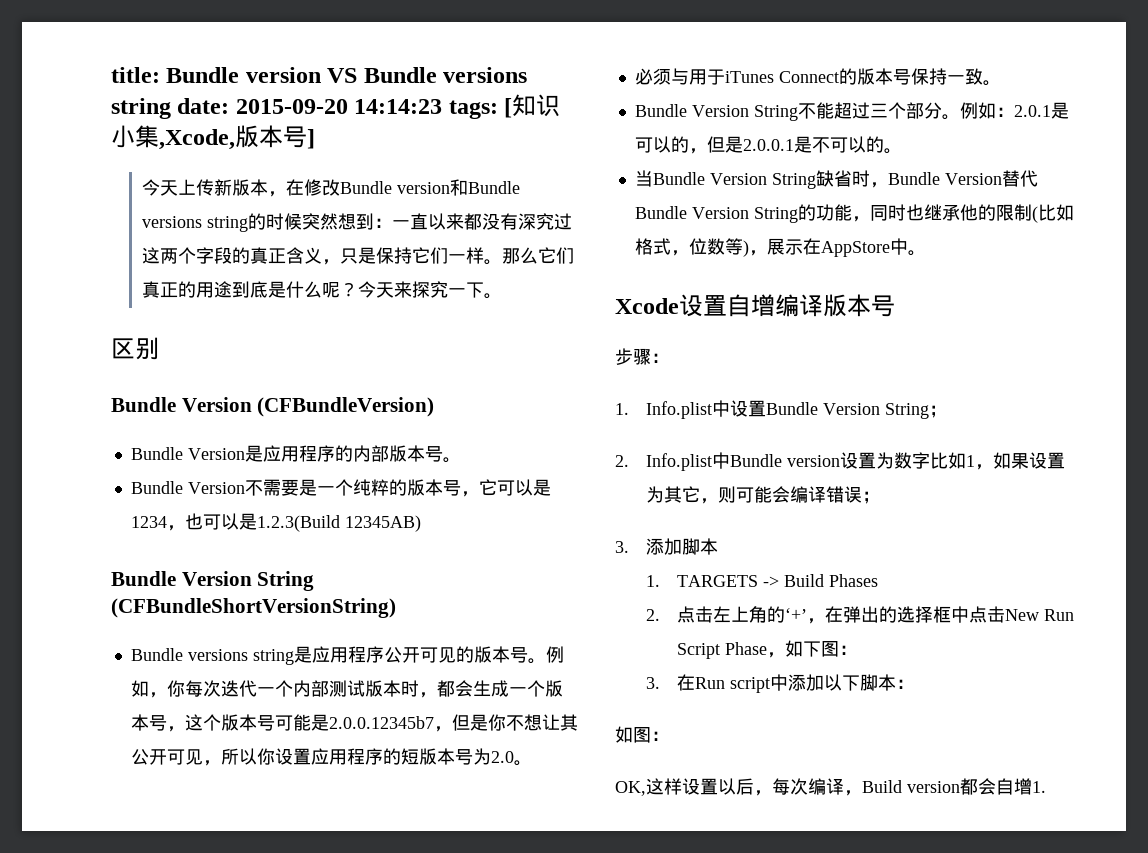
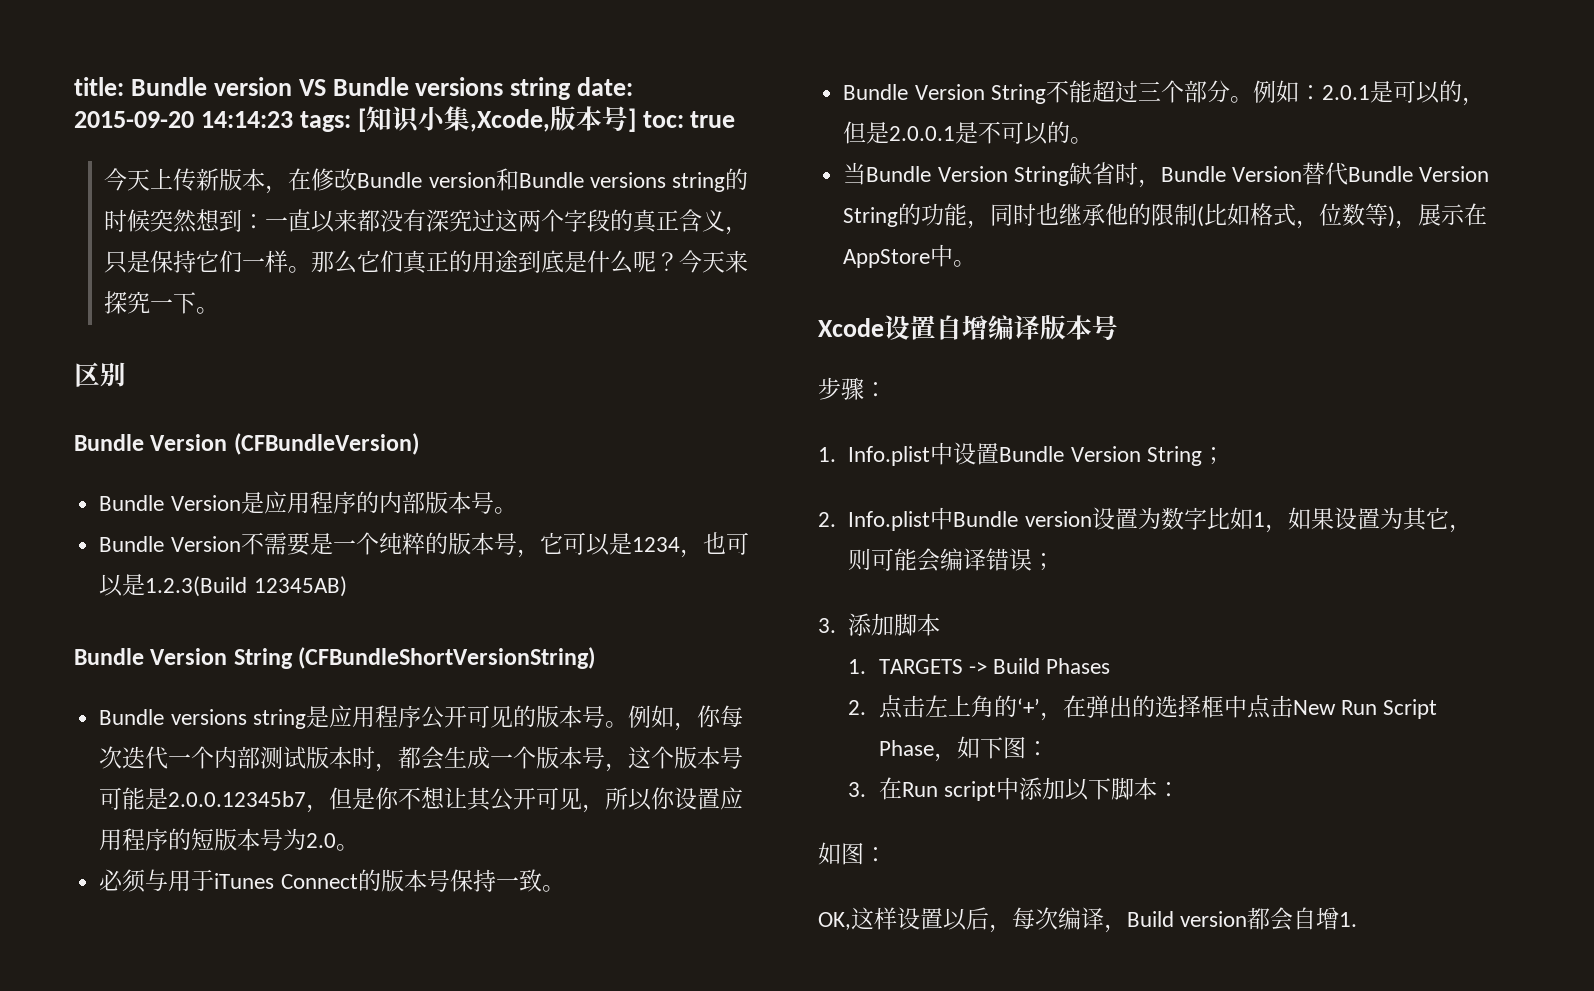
- title: Bundle version VS Bundle versions string date: 2015-09-20 14:14:23 tags: [知识小集,Xcode,版本号]
+ title: Bundle version VS Bundle versions string date: 2015-09-20 14:14:23 tags: [知识小集,Xcode,版本号] toc: true

